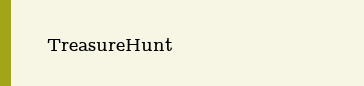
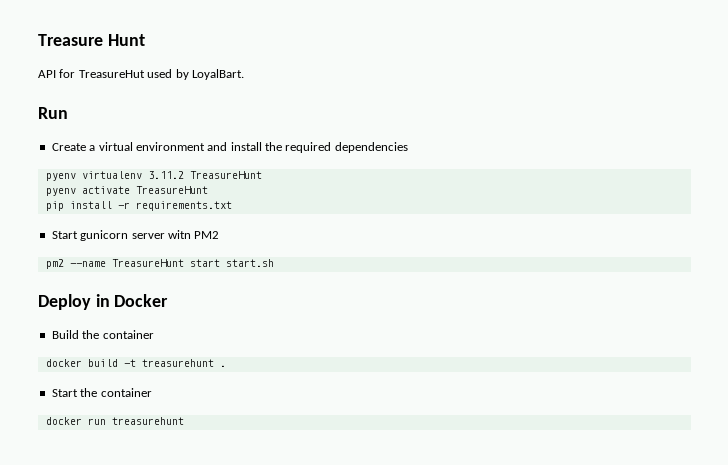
- TreasureHunt
+ Treasure Hunt
+ API for TreasureHut used by LoyalBart.
+ Run
+ Create a virtual environment and install the required dependencies
+ pyenv virtualenv 3.11.2 TreasureHunt
+ pyenv activate TreasureHunt
+ pip install -r requirements.txt
+ Start gunicorn server witn PM2
+ pm2 --name TreasureHunt start start.sh
+ Deploy in Docker
+ Build the container
+ docker build -t treasurehunt .
+ Start the container
+ docker run treasurehunt

